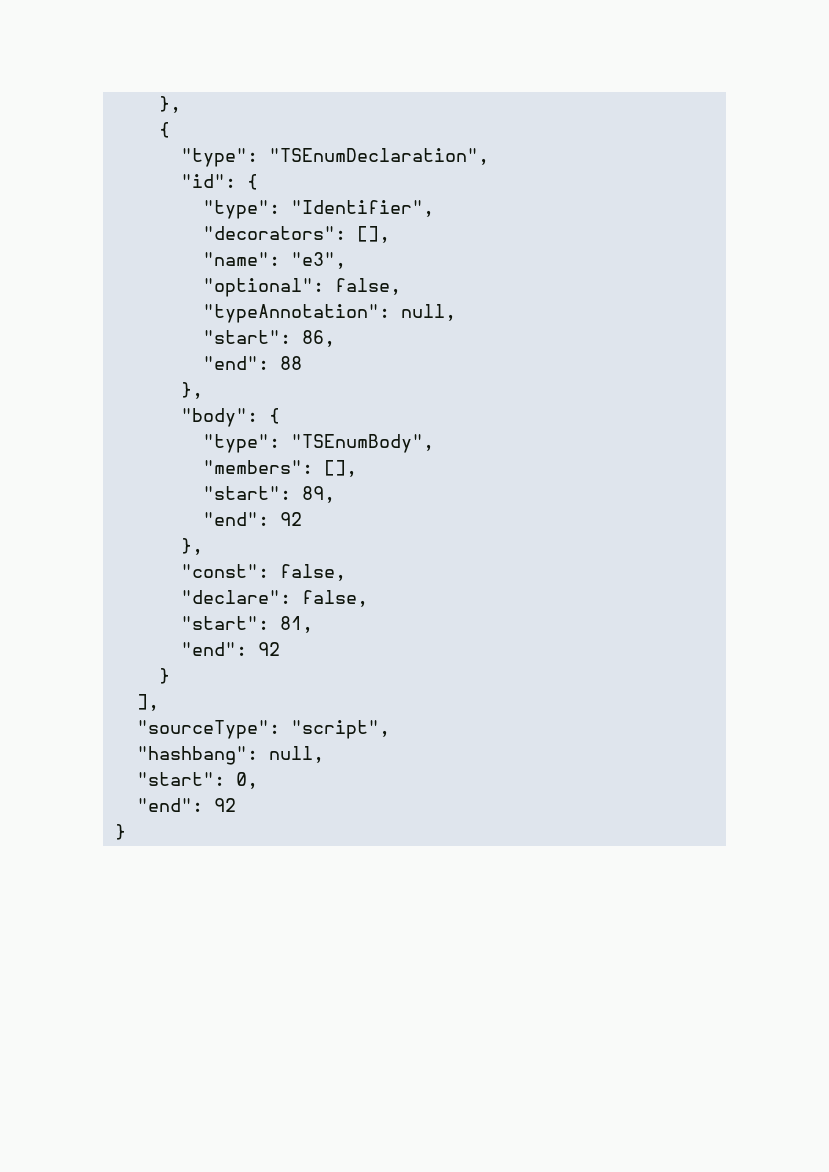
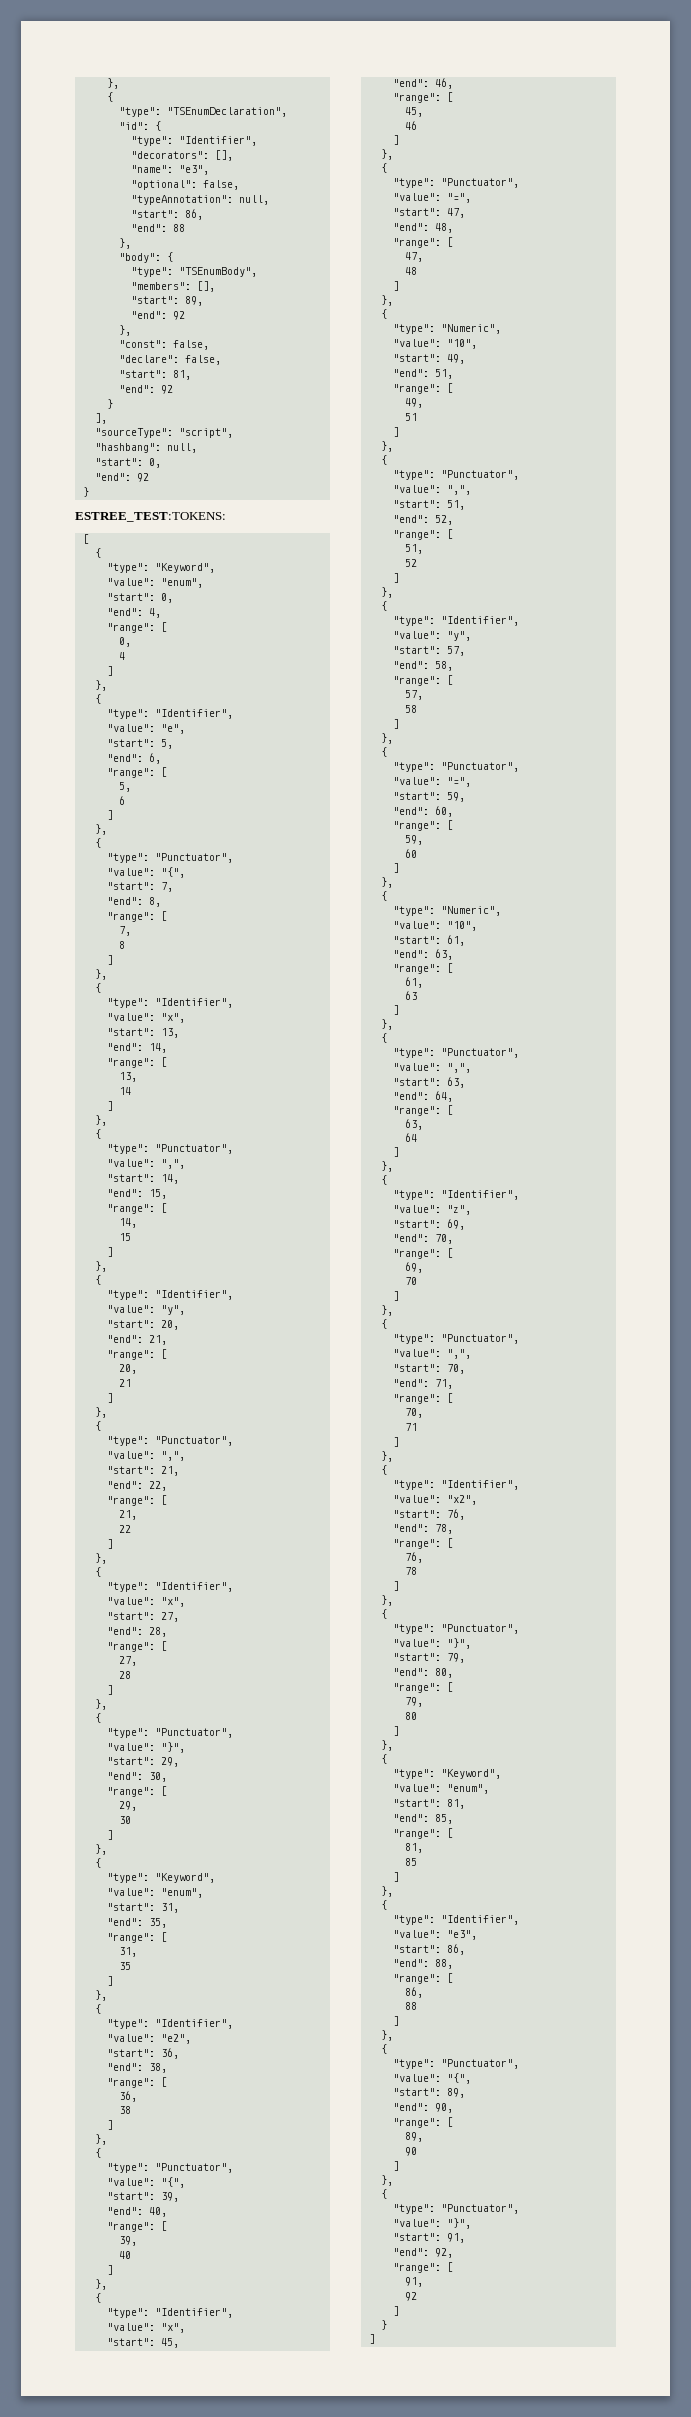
+ ESTREE_TEST:TOKENS:
+ [
+ {
+ "type": "Keyword",
+ "value": "enum",
+ "start": 0,
+ "end": 4,
+ "range": [
+ 0,
+ 4
+ ]
+ },
+ {
+ "type": "Identifier",
+ "value": "e",
+ "start": 5,
+ "end": 6,
+ "range": [
+ 5,
+ 6
+ ]
+ },
+ {
+ "type": "Punctuator",
+ "value": "{",
+ "start": 7,
+ "end": 8,
+ "range": [
+ 7,
+ 8
+ ]
+ },
+ {
+ "type": "Identifier",
+ "value": "x",
+ "start": 13,
+ "end": 14,
+ "range": [
+ 13,
+ 14
+ ]
+ },
+ {
+ "type": "Punctuator",
+ "value": ",",
+ "start": 14,
+ "end": 15,
+ "range": [
+ 14,
+ 15
+ ]
+ },
+ {
+ "type": "Identifier",
+ "value": "y",
+ "start": 20,
+ "end": 21,
+ "range": [
+ 20,
+ 21
+ ]
+ },
+ {
+ "type": "Punctuator",
+ "value": ",",
+ "start": 21,
+ "end": 22,
+ "range": [
+ 21,
+ 22
+ ]
+ },
+ {
+ "type": "Identifier",
+ "value": "x",
+ "start": 27,
+ "end": 28,
+ "range": [
+ 27,
+ 28
+ ]
+ },
+ {
+ "type": "Punctuator",
+ "value": "}",
+ "start": 29,
+ "end": 30,
+ "range": [
+ 29,
+ 30
+ ]
+ },
+ {
+ "type": "Keyword",
+ "value": "enum",
+ "start": 31,
+ "end": 35,
+ "range": [
+ 31,
+ 35
+ ]
+ },
+ {
+ "type": "Identifier",
+ "value": "e2",
+ "start": 36,
+ "end": 38,
+ "range": [
+ 36,
+ 38
+ ]
+ },
+ {
+ "type": "Punctuator",
+ "value": "{",
+ "start": 39,
+ "end": 40,
+ "range": [
+ 39,
+ 40
+ ]
+ },
+ {
+ "type": "Identifier",
+ "value": "x",
+ "start": 45,
+ "end": 46,
+ "range": [
+ 45,
+ 46
+ ]
+ },
+ {
+ "type": "Punctuator",
+ "value": "=",
+ "start": 47,
+ "end": 48,
+ "range": [
+ 47,
+ 48
+ ]
+ },
+ {
+ "type": "Numeric",
+ "value": "10",
+ "start": 49,
+ "end": 51,
+ "range": [
+ 49,
+ 51
+ ]
+ },
+ {
+ "type": "Punctuator",
+ "value": ",",
+ "start": 51,
+ "end": 52,
+ "range": [
+ 51,
+ 52
+ ]
+ },
+ {
+ "type": "Identifier",
+ "value": "y",
+ "start": 57,
+ "end": 58,
+ "range": [
+ 57,
+ 58
+ ]
+ },
+ {
+ "type": "Punctuator",
+ "value": "=",
+ "start": 59,
+ "end": 60,
+ "range": [
+ 59,
+ 60
+ ]
+ },
+ {
+ "type": "Numeric",
+ "value": "10",
+ "start": 61,
+ "end": 63,
+ "range": [
+ 61,
+ 63
+ ]
+ },
+ {
+ "type": "Punctuator",
+ "value": ",",
+ "start": 63,
+ "end": 64,
+ "range": [
+ 63,
+ 64
+ ]
+ },
+ {
+ "type": "Identifier",
+ "value": "z",
+ "start": 69,
+ "end": 70,
+ "range": [
+ 69,
+ 70
+ ]
+ },
+ {
+ "type": "Punctuator",
+ "value": ",",
+ "start": 70,
+ "end": 71,
+ "range": [
+ 70,
+ 71
+ ]
+ },
+ {
+ "type": "Identifier",
+ "value": "x2",
+ "start": 76,
+ "end": 78,
+ "range": [
+ 76,
+ 78
+ ]
+ },
+ {
+ "type": "Punctuator",
+ "value": "}",
+ "start": 79,
+ "end": 80,
+ "range": [
+ 79,
+ 80
+ ]
+ },
+ {
+ "type": "Keyword",
+ "value": "enum",
+ "start": 81,
+ "end": 85,
+ "range": [
+ 81,
+ 85
+ ]
+ },
+ {
+ "type": "Identifier",
+ "value": "e3",
+ "start": 86,
+ "end": 88,
+ "range": [
+ 86,
+ 88
+ ]
+ },
+ {
+ "type": "Punctuator",
+ "value": "{",
+ "start": 89,
+ "end": 90,
+ "range": [
+ 89,
+ 90
+ ]
+ },
+ {
+ "type": "Punctuator",
+ "value": "}",
+ "start": 91,
+ "end": 92,
+ "range": [
+ 91,
+ 92
+ ]
+ }
+ ]

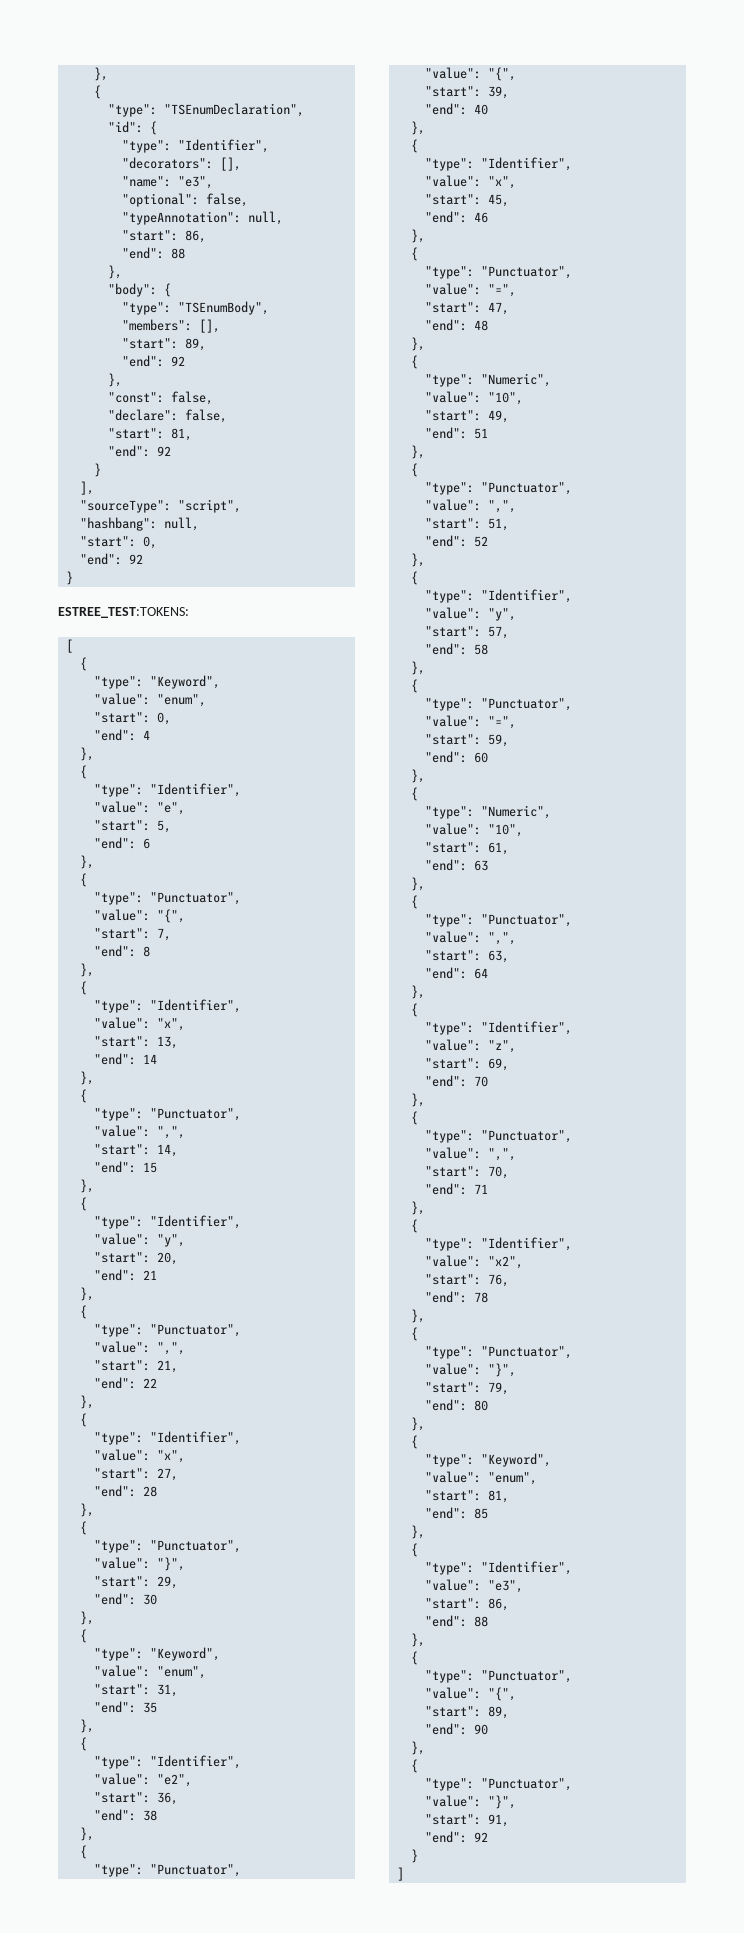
- "end": 4,
- "range": [
- 0,
- 4
- ]
+ "end": 4
- "end": 6,
- "range": [
- 5,
- 6
- ]
+ "end": 6
- "end": 8,
- "range": [
- 7,
- 8
- ]
+ "end": 8
- "end": 14,
- "range": [
- 13,
- 14
- ]
+ "end": 14
- "end": 15,
- "range": [
- 14,
- 15
- ]
+ "end": 15
- "end": 21,
- "range": [
- 20,
- 21
- ]
+ "end": 21
- "end": 22,
- "range": [
- 21,
- 22
- ]
+ "end": 22
- "end": 28,
- "range": [
- 27,
- 28
- ]
+ "end": 28
- "end": 30,
- "range": [
- 29,
- 30
- ]
+ "end": 30
- "end": 35,
- "range": [
- 31,
- 35
- ]
+ "end": 35
- "end": 38,
- "range": [
- 36,
- 38
- ]
+ "end": 38
- "end": 40,
- "range": [
- 39,
- 40
- ]
+ "end": 40
- "end": 46,
- "range": [
- 45,
- 46
- ]
+ "end": 46
- "end": 48,
- "range": [
- 47,
- 48
- ]
+ "end": 48
- "end": 51,
- "range": [
- 49,
- 51
- ]
+ "end": 51
- "end": 52,
- "range": [
- 51,
- 52
- ]
+ "end": 52
- "end": 58,
- "range": [
- 57,
- 58
- ]
+ "end": 58
- "end": 60,
- "range": [
- 59,
- 60
- ]
+ "end": 60
- "end": 63,
- "range": [
- 61,
- 63
- ]
+ "end": 63
- "end": 64,
- "range": [
- 63,
- 64
- ]
+ "end": 64
- "end": 70,
- "range": [
- 69,
- 70
- ]
+ "end": 70
- "end": 71,
- "range": [
- 70,
- 71
- ]
+ "end": 71
- "end": 78,
- "range": [
- 76,
- 78
- ]
+ "end": 78
- "end": 80,
- "range": [
- 79,
- 80
- ]
+ "end": 80
- "end": 85,
- "range": [
- 81,
- 85
- ]
+ "end": 85
  "value": "e3",
  "start": 86,
- "end": 88,
- "range": [
- 86,
- 88
- ]
+ "end": 88
- "end": 90,
- "range": [
- 89,
- 90
- ]
+ "end": 90
  "start": 91,
- "end": 92,
- "range": [
- 91,
- 92
- ]
+ "end": 92

